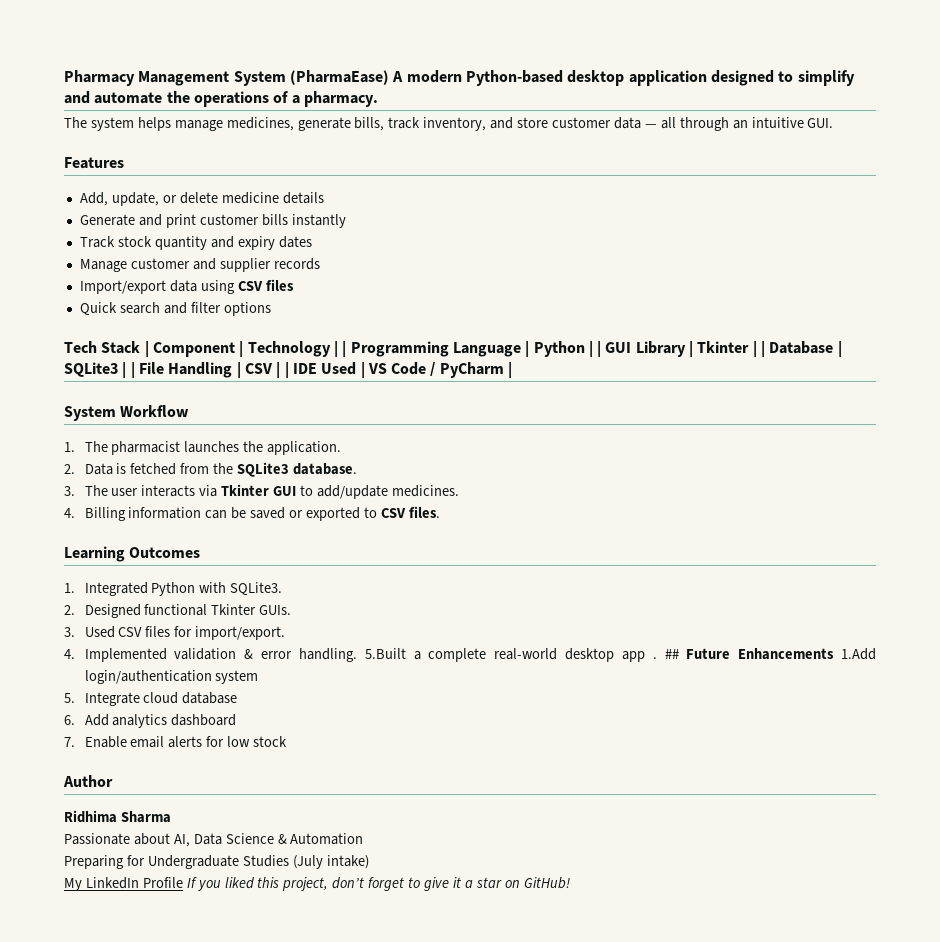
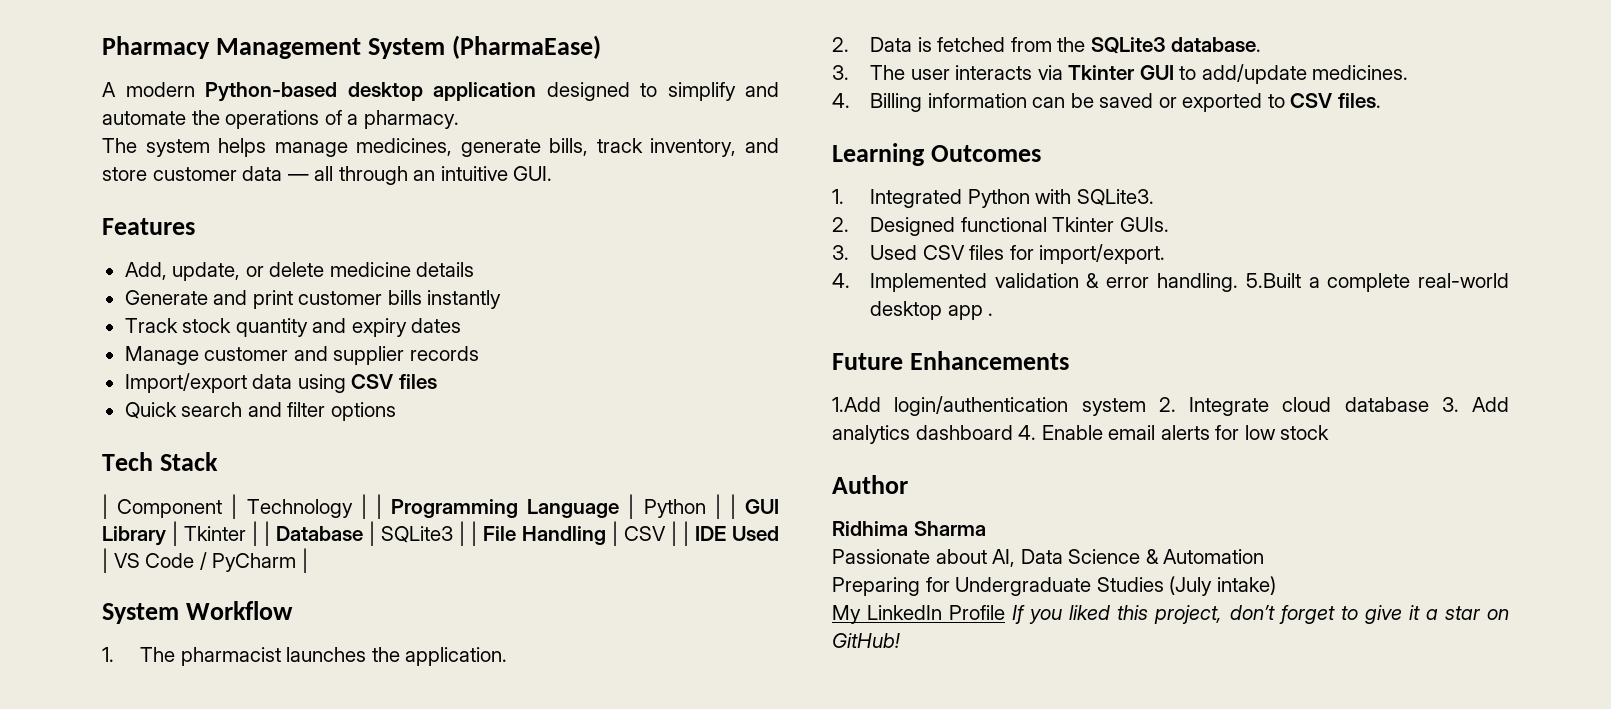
- Pharmacy Management System (PharmaEase) A modern Python-based desktop application designed to simplify and automate the operations of a pharmacy.
+ Pharmacy Management System (PharmaEase)
+ A modern Python-based desktop application designed to simplify and automate the operations of a pharmacy.
- Tech Stack | Component | Technology | | Programming Language | Python | | GUI Library | Tkinter | | Database | SQLite3 | | File Handling | CSV | | IDE Used | VS Code / PyCharm |
+ Tech Stack
+ | Component | Technology | | Programming Language | Python | | GUI Library | Tkinter | | Database | SQLite3 | | File Handling | CSV | | IDE Used | VS Code / PyCharm |
- 5.Built a complete real-world desktop app . ## Future Enhancements 1.Add login/authentication system
- 5. Integrate cloud database
- 6. Add analytics dashboard
- 7. Enable email alerts for low stock
+ 5.Built a complete real-world desktop app .
+ Future Enhancements
+ 1.Add login/authentication system 2. Integrate cloud database 3. Add analytics dashboard 4. Enable email alerts for low stock

